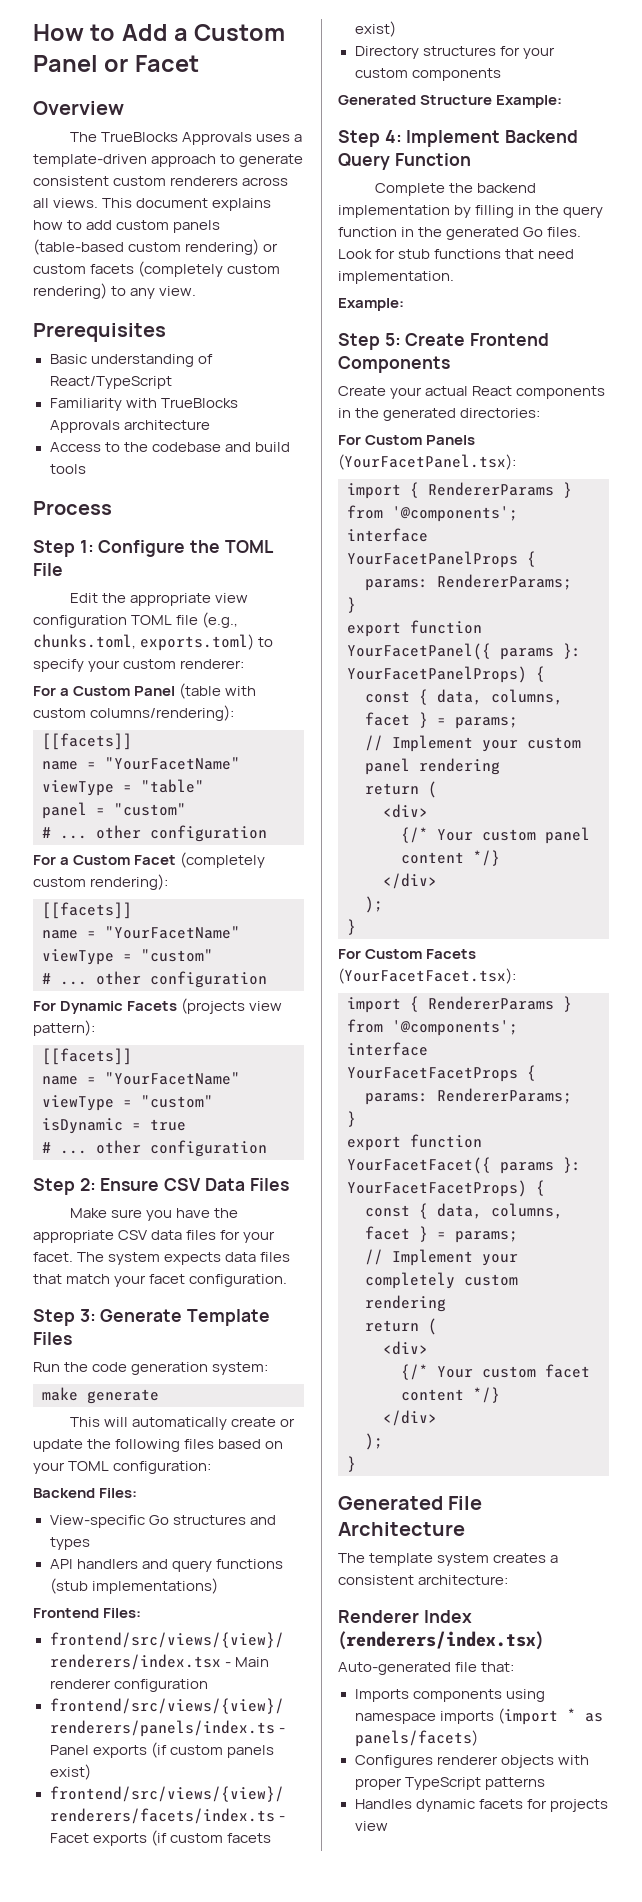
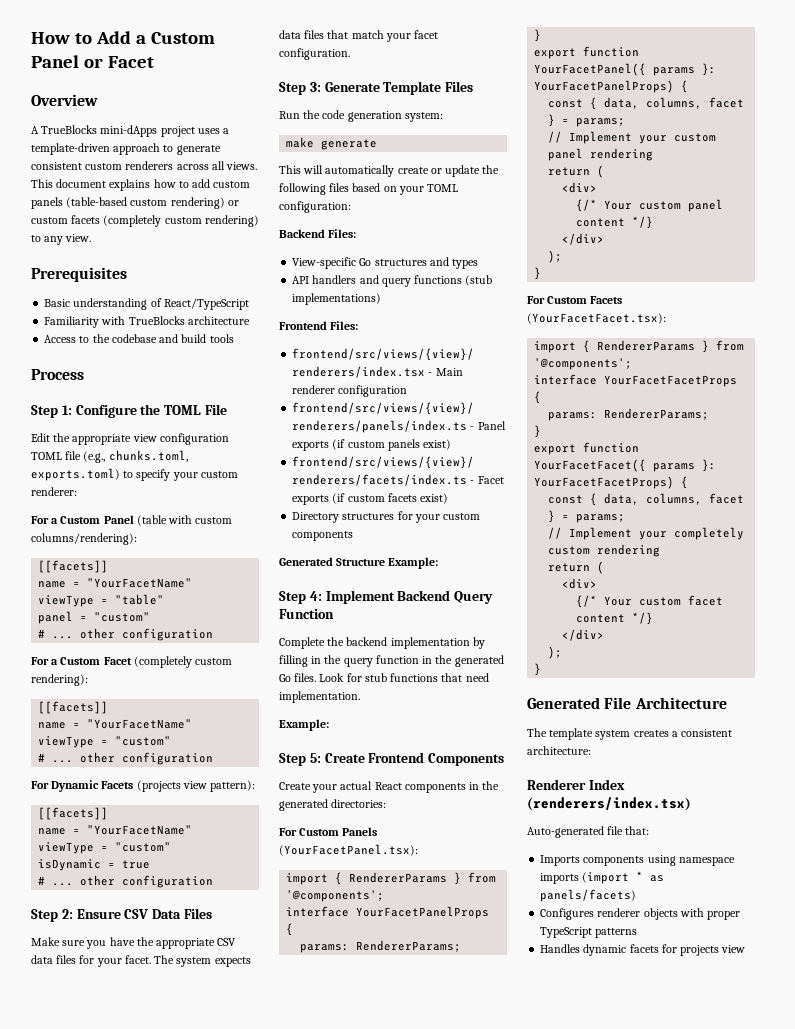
- The TrueBlocks Approvals uses a template-driven approach to generate consistent custom renderers across all views.
+ A TrueBlocks mini-dApps project uses a template-driven approach to generate consistent custom renderers across all views.
- Familiarity with TrueBlocks Approvals architecture
+ Familiarity with TrueBlocks architecture

